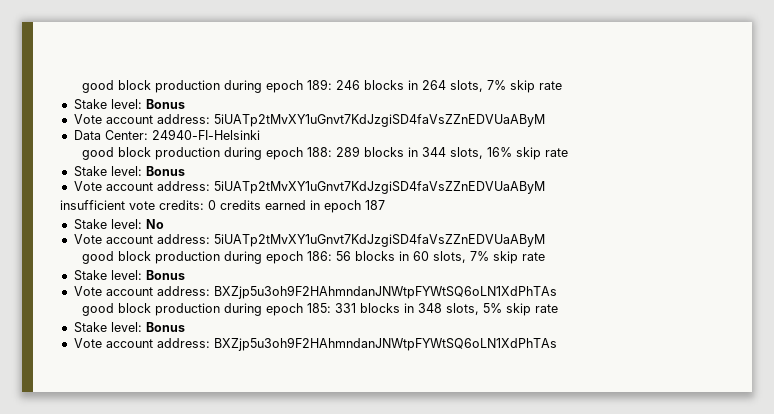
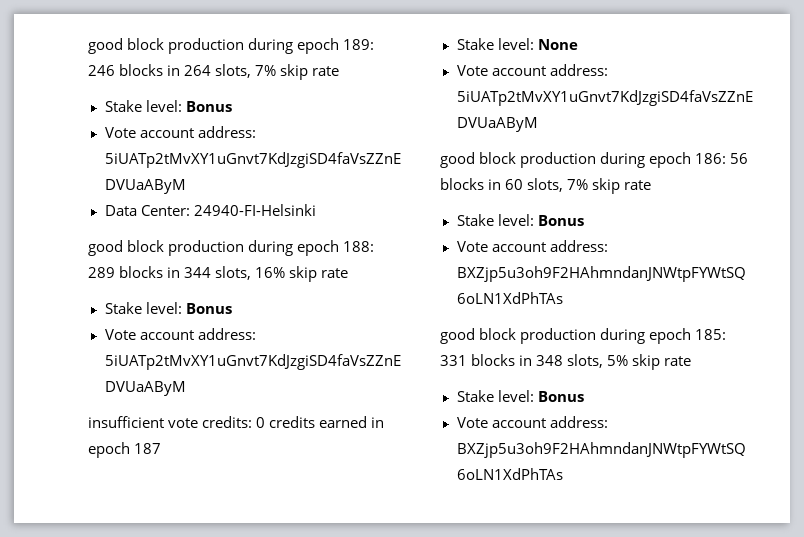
- Stake level: No
+ Stake level: None

